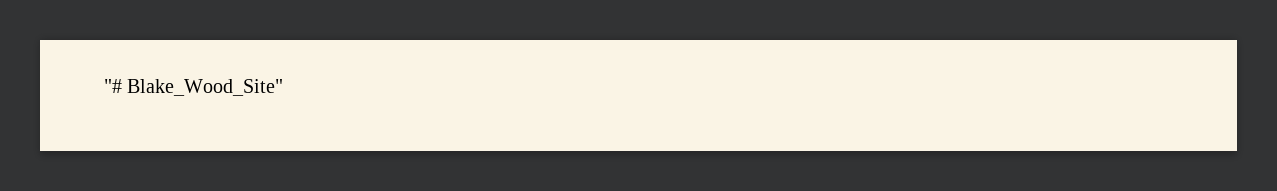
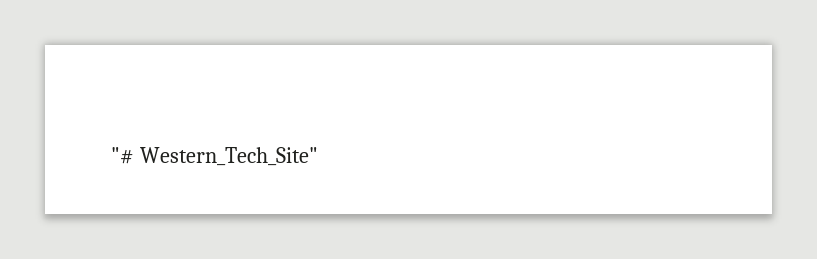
- "# Blake_Wood_Site"
+ "# Western_Tech_Site"

